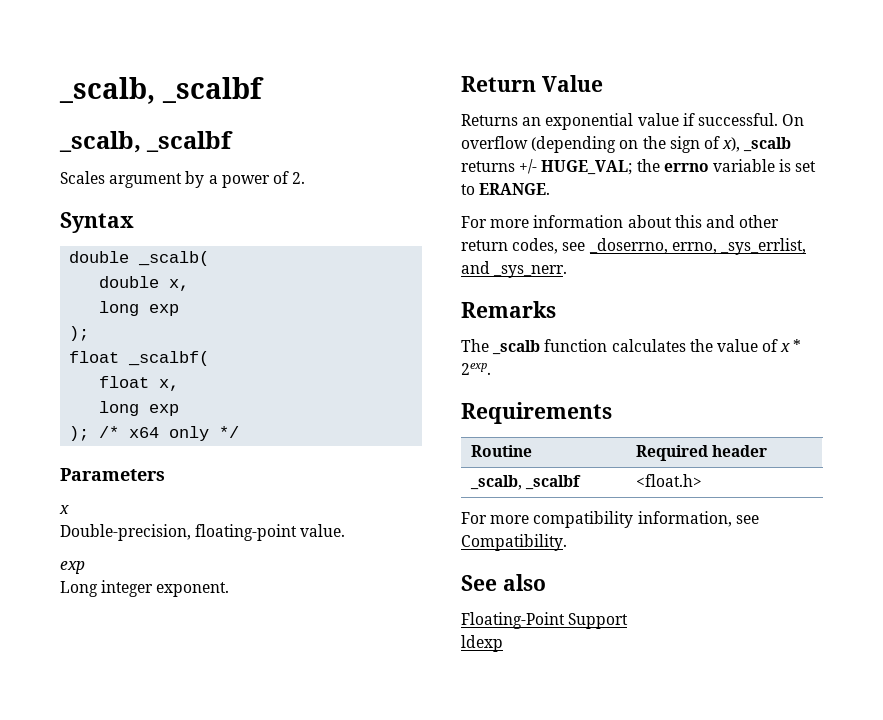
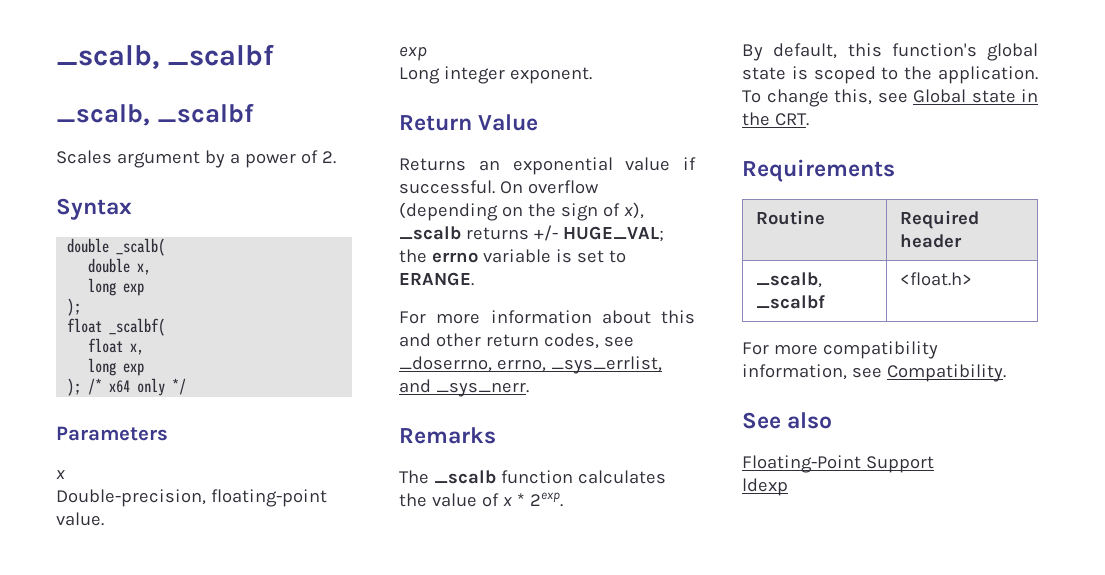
+ By default, this function's global state is scoped to the application. To change this, see Global state in the CRT.

